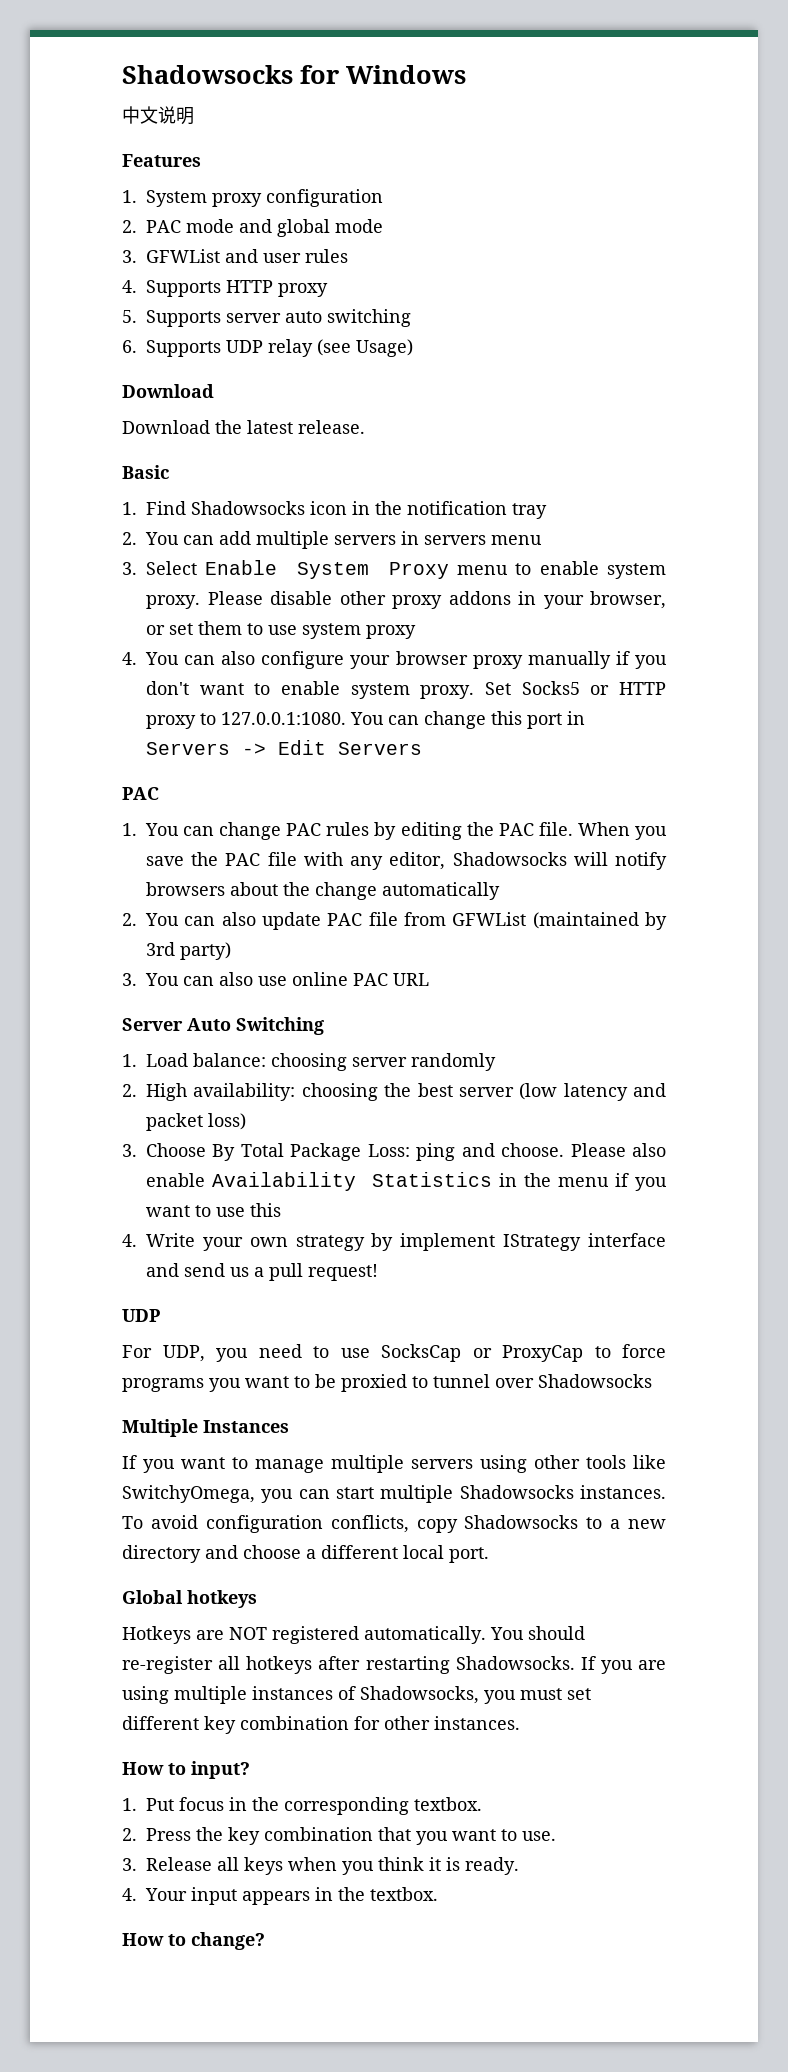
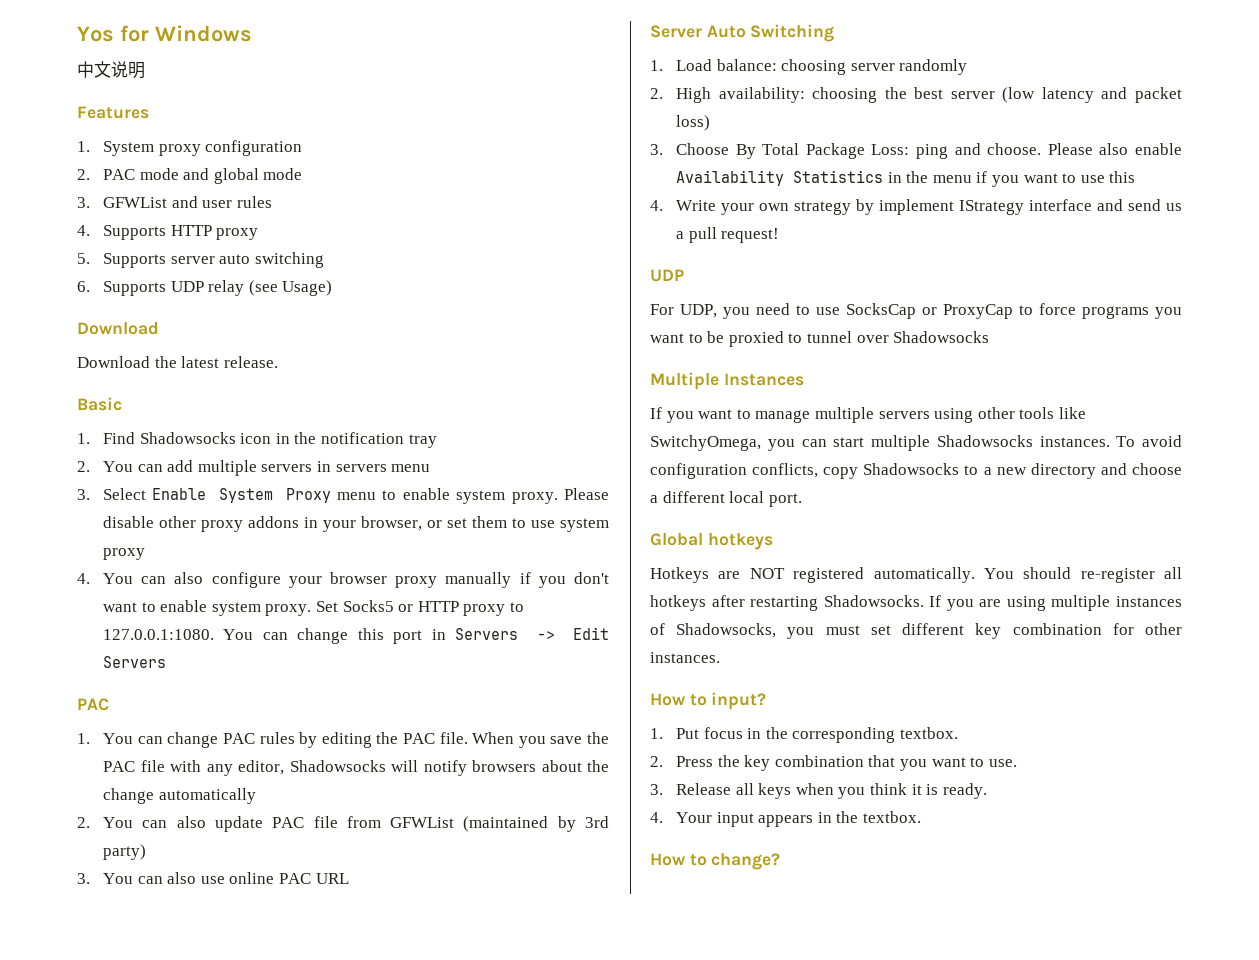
- Shadowsocks for Windows
+ Yos for Windows

